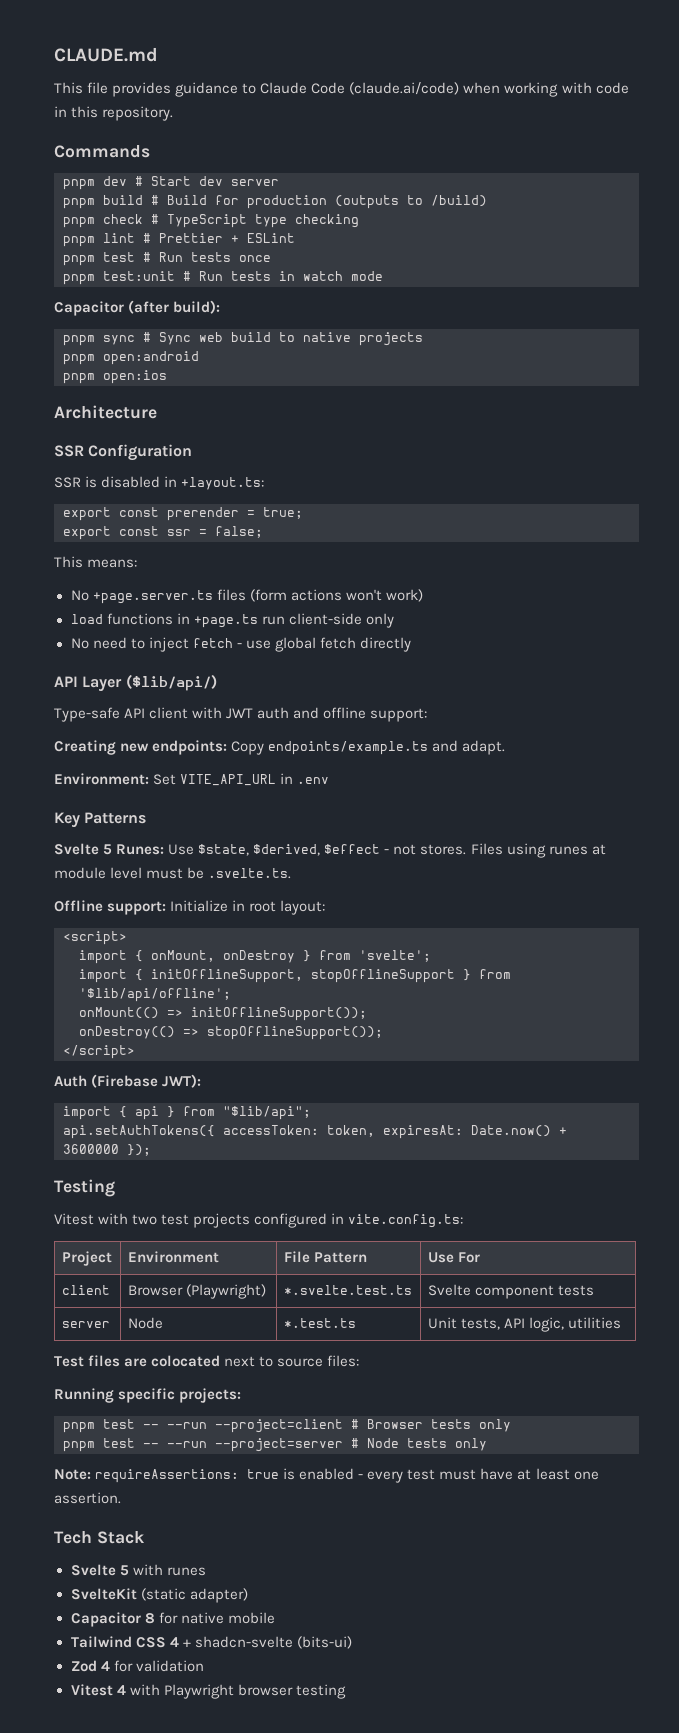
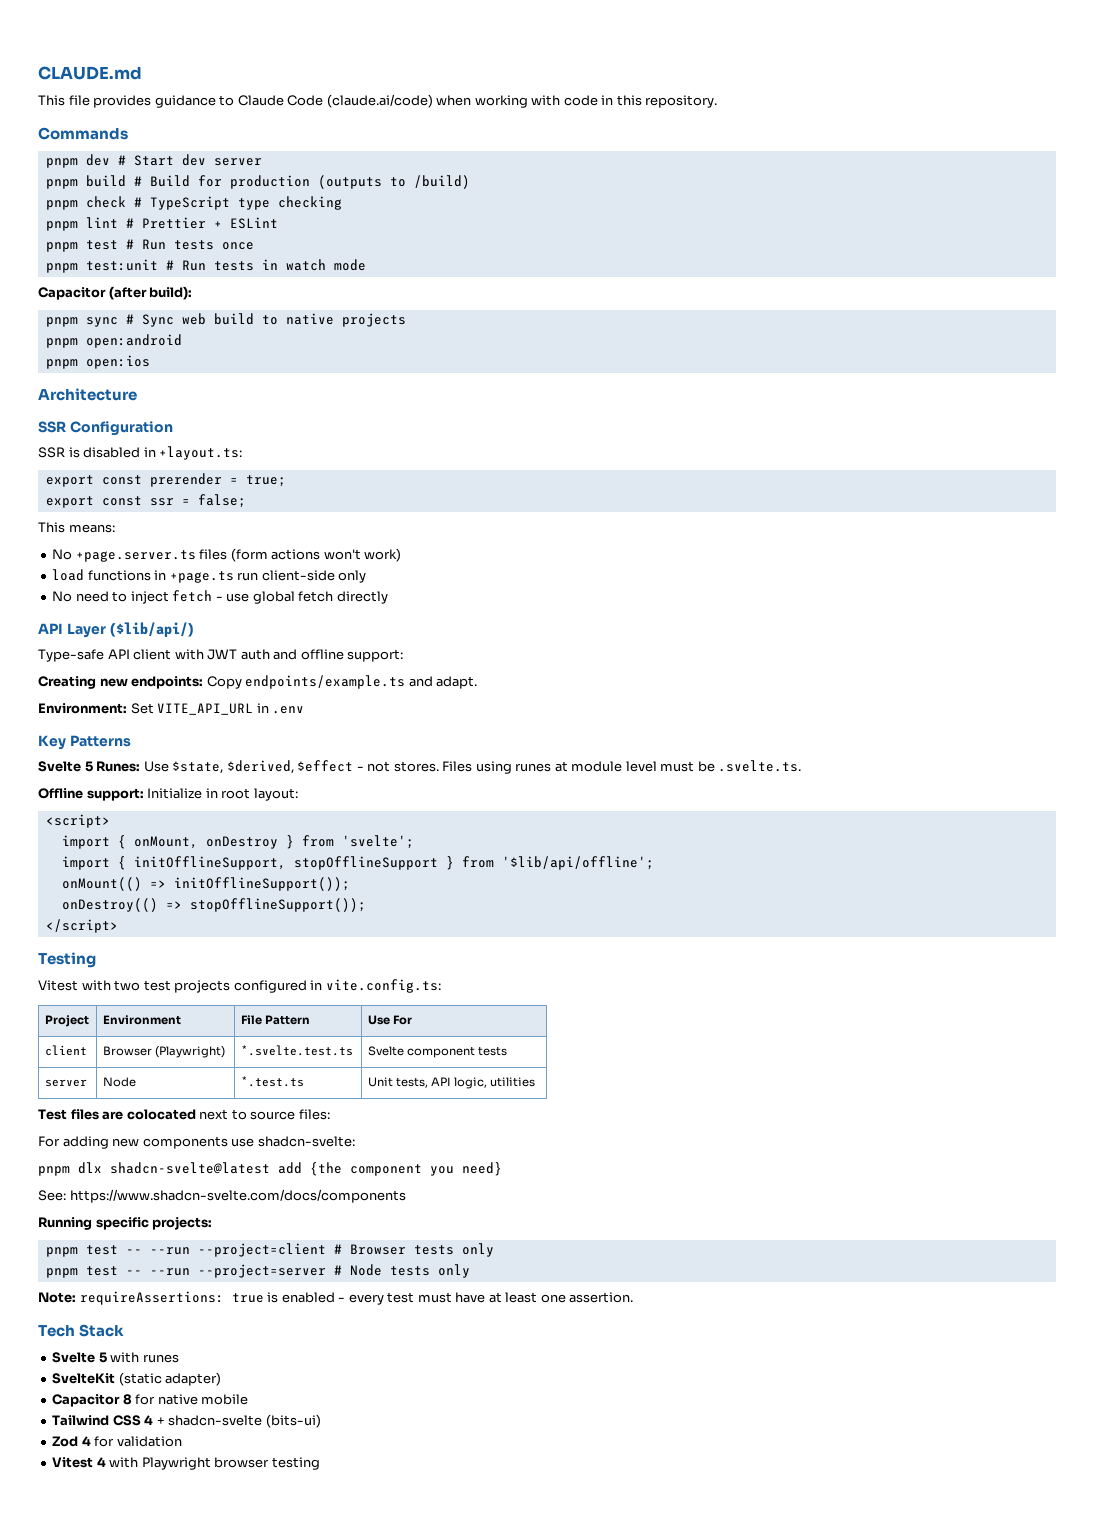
- Auth (Firebase JWT):
- import { api } from "$lib/api";
- api.setAuthTokens({ accessToken: token, expiresAt: Date.now() + 3600000 });
+ For adding new components use shadcn-svelte:
+ pnpm dlx shadcn-svelte@latest add {the component you need}
+ See: https://www.shadcn-svelte.com/docs/components

